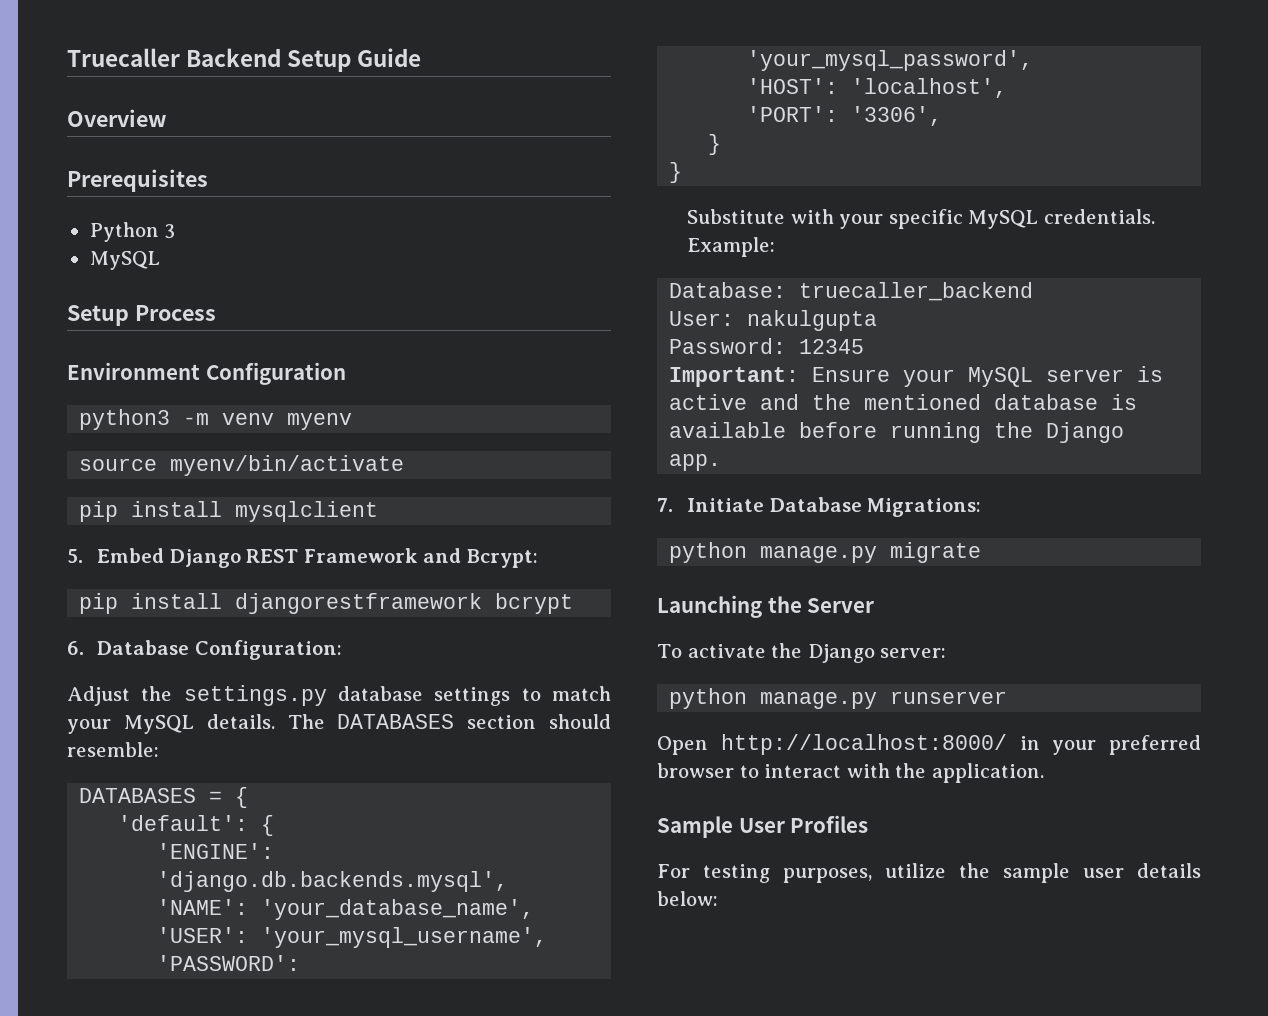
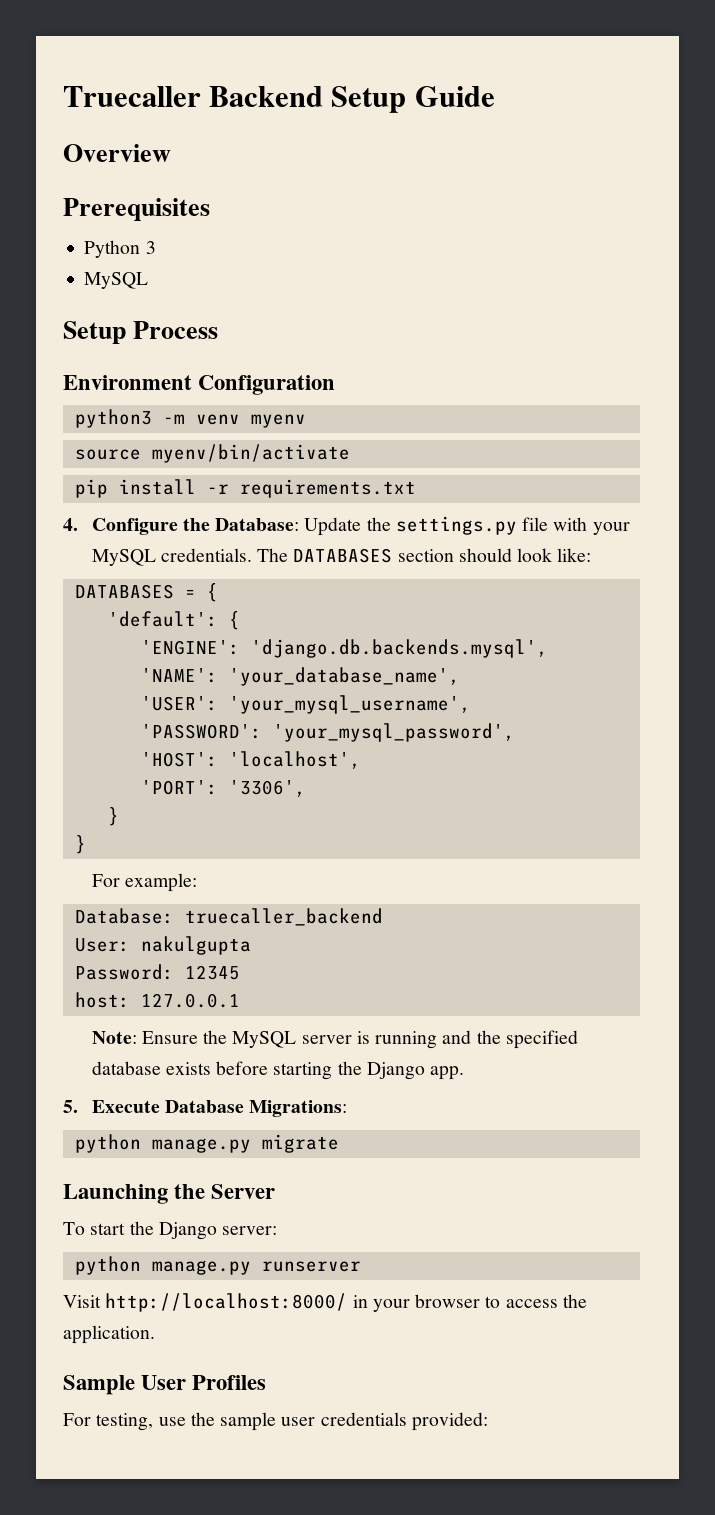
- pip install mysqlclient
- 5. Embed Django REST Framework and Bcrypt:
- pip install djangorestframework bcrypt
- 6. Database Configuration:
- Adjust the settings.py database settings to match your MySQL details.
+ pip install -r requirements.txt
+ 4. Configure the Database: Update the settings.py file with your MySQL credentials.
- The DATABASES section should resemble:
+ The DATABASES section should look like:
- Substitute with your specific MySQL credentials. Example:
+ For example:
- Important: Ensure your MySQL server is active and the mentioned database is available before running the Django app.
+ host: 127.0.0.1
+ Note: Ensure the MySQL server is running and the specified database exists before starting the Django app.
- 7. Initiate Database Migrations:
+ 5. Execute Database Migrations:
- To activate the Django server:
+ To start the Django server:
- Open http://localhost:8000/ in your preferred browser to interact with the application.
+ Visit http://localhost:8000/ in your browser to access the application.
- For testing purposes, utilize the sample user details below:
+ For testing, use the sample user credentials provided:

